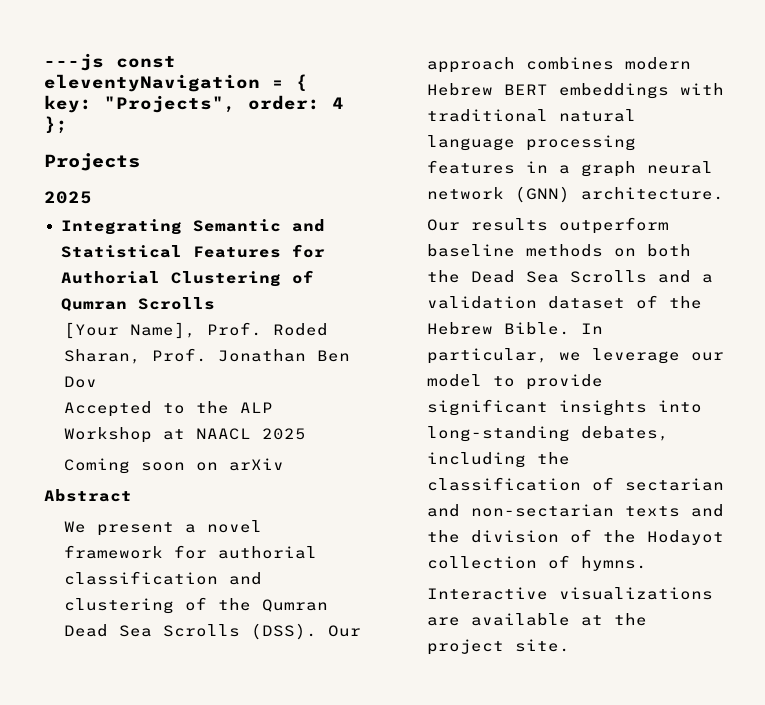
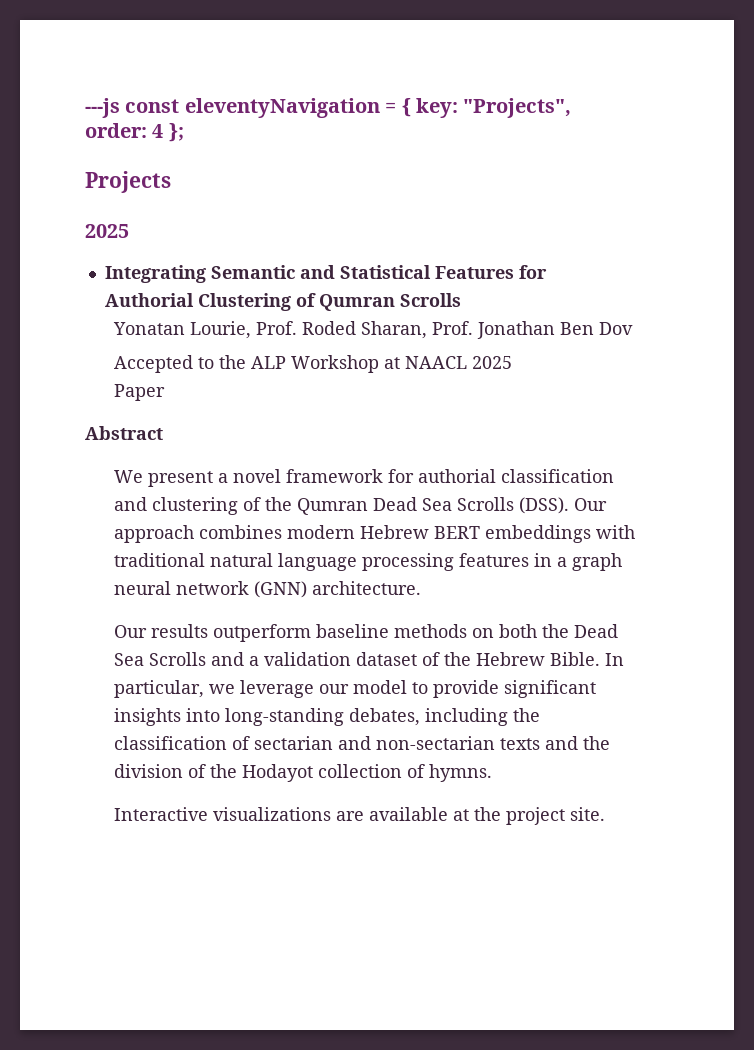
- [Your Name], Prof. Roded Sharan, Prof. Jonathan Ben Dov
+ Yonatan Lourie, Prof. Roded Sharan, Prof. Jonathan Ben Dov
- Coming soon on arXiv
+ Paper

